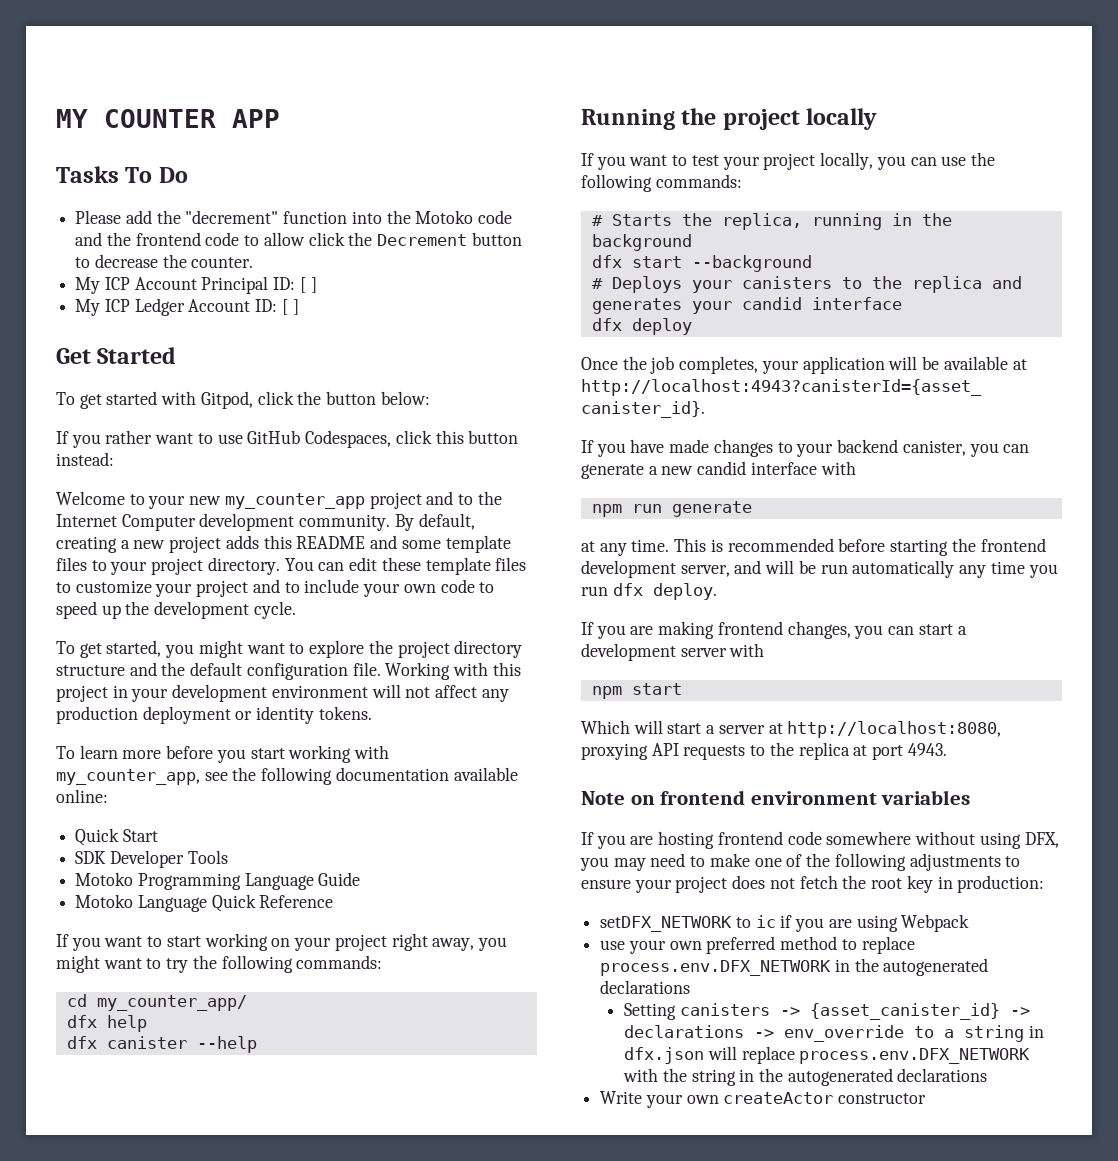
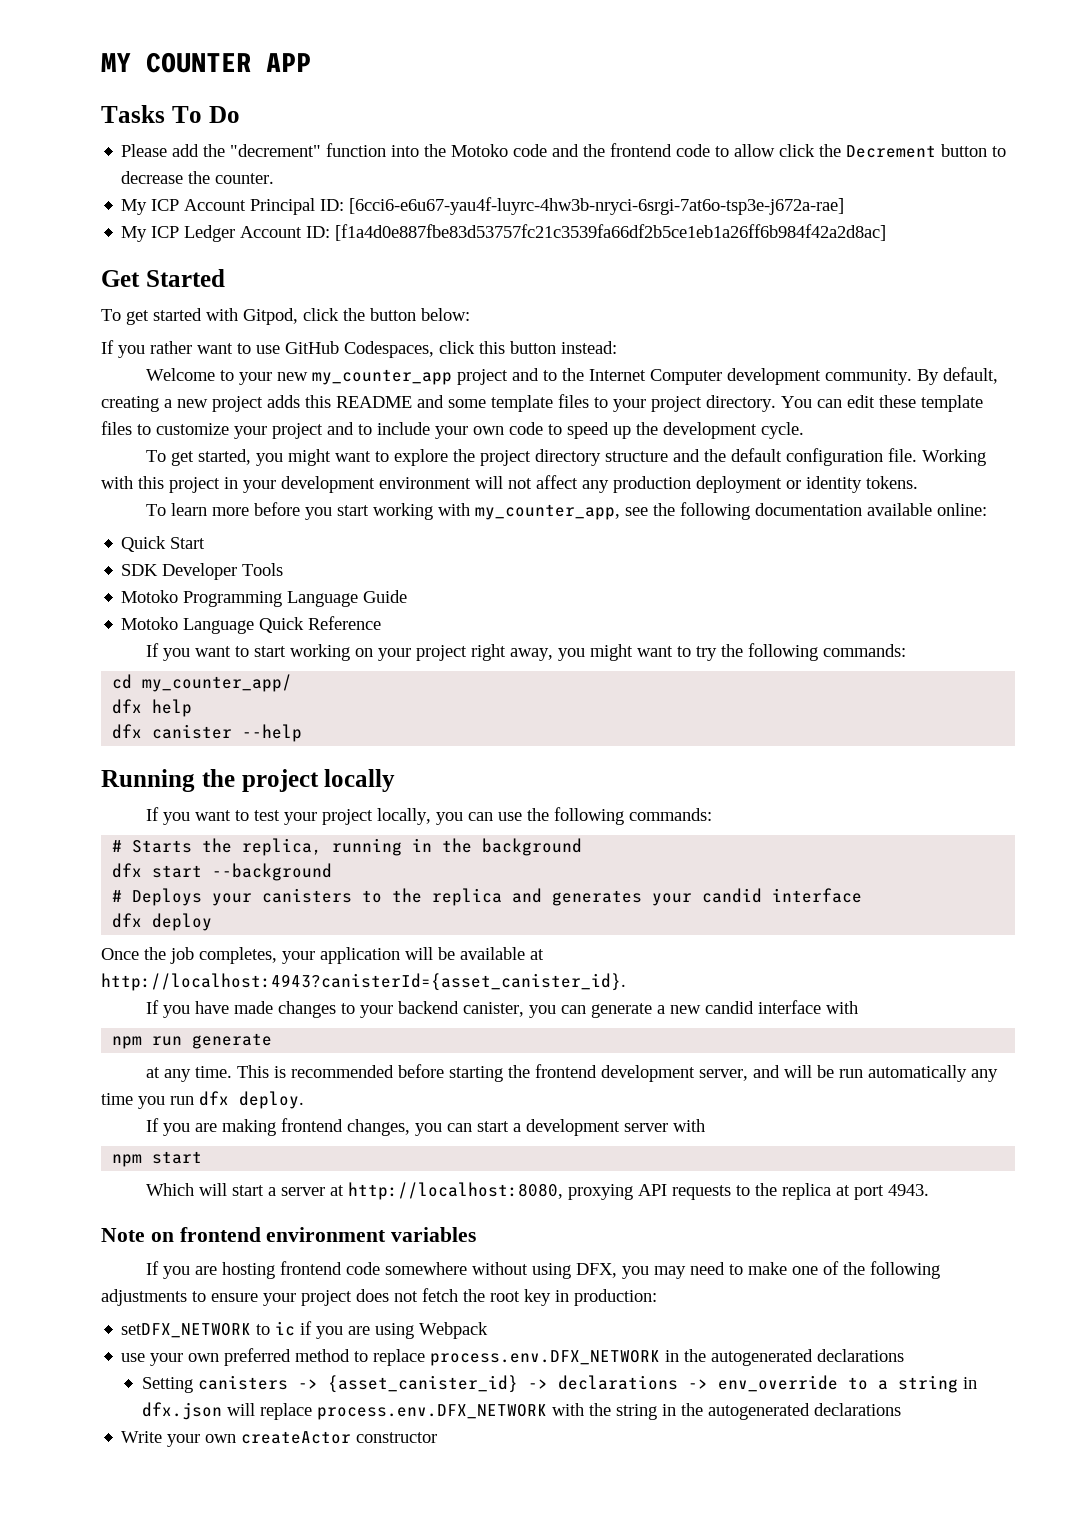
- My ICP Account Principal ID: [ ]
+ My ICP Account Principal ID: [6cci6-e6u67-yau4f-luyrc-4hw3b-nryci-6srgi-7at6o-tsp3e-j672a-rae]
- My ICP Ledger Account ID: [ ]
+ My ICP Ledger Account ID: [f1a4d0e887fbe83d53757fc21c3539fa66df2b5ce1eb1a26ff6b984f42a2d8ac]

